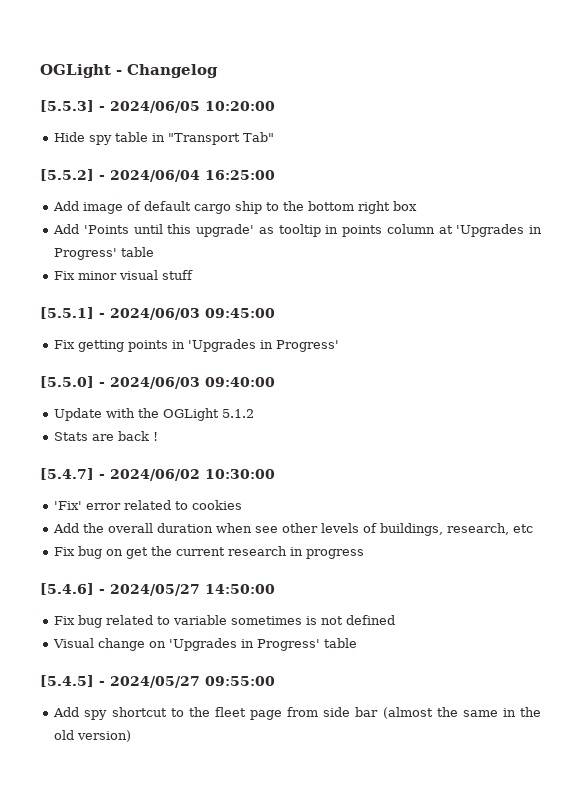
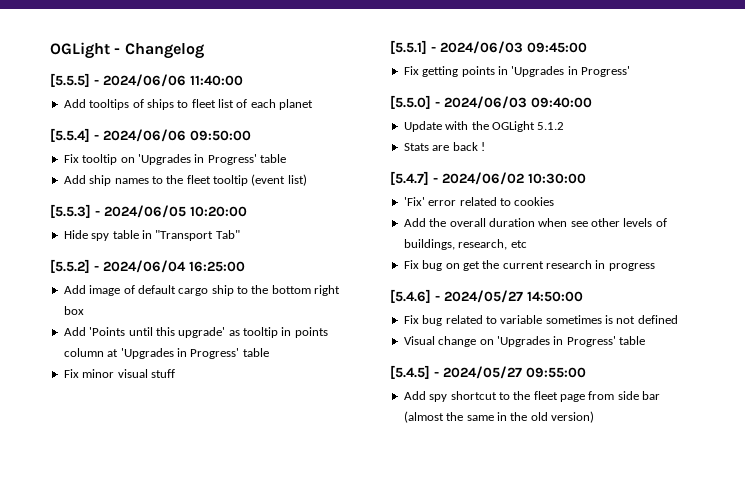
+ [5.5.5] - 2024/06/06 11:40:00
+ Add tooltips of ships to fleet list of each planet
+ [5.5.4] - 2024/06/06 09:50:00
+ Fix tooltip on 'Upgrades in Progress' table
+ Add ship names to the fleet tooltip (event list)

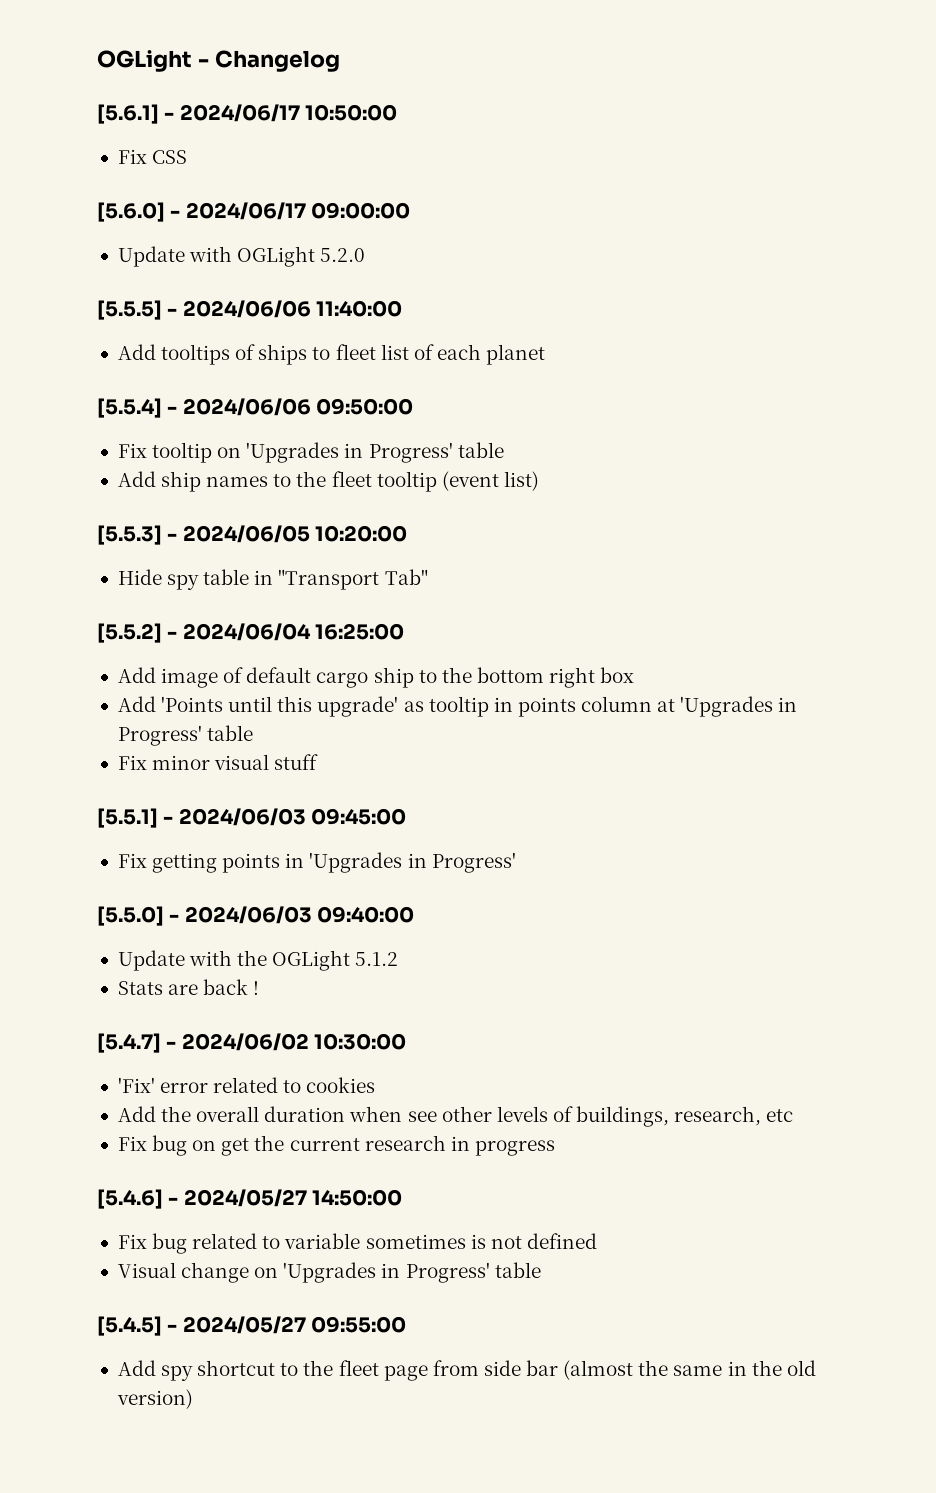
+ [5.6.1] - 2024/06/17 10:50:00
+ Fix CSS
+ [5.6.0] - 2024/06/17 09:00:00
+ Update with OGLight 5.2.0

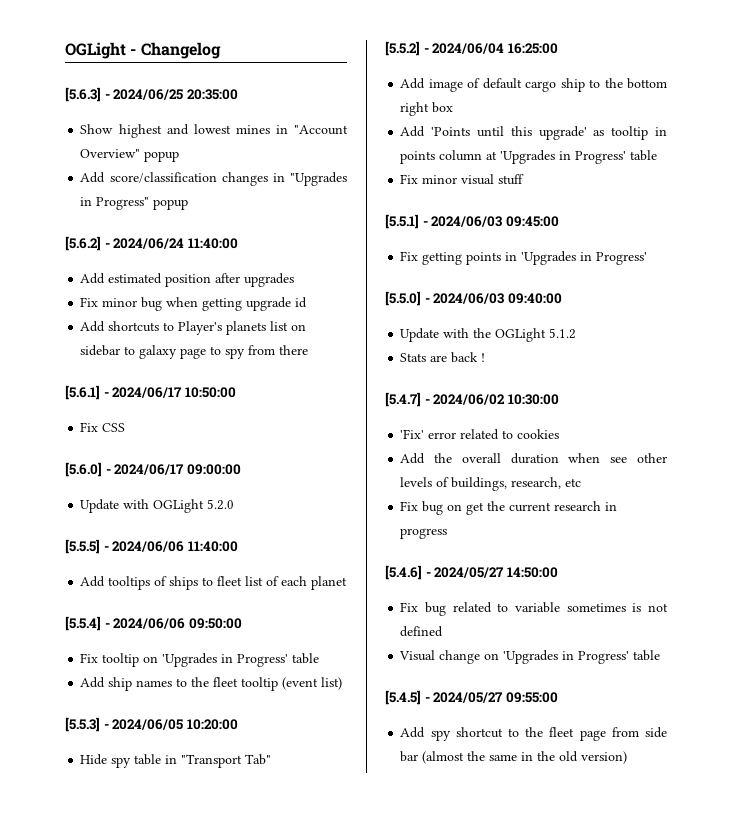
+ [5.6.3] - 2024/06/25 20:35:00
+ Show highest and lowest mines in "Account Overview" popup
+ Add score/classification changes in "Upgrades in Progress" popup
+ [5.6.2] - 2024/06/24 11:40:00
+ Add estimated position after upgrades
+ Fix minor bug when getting upgrade id
+ Add shortcuts to Player's planets list on sidebar to galaxy page to spy from there

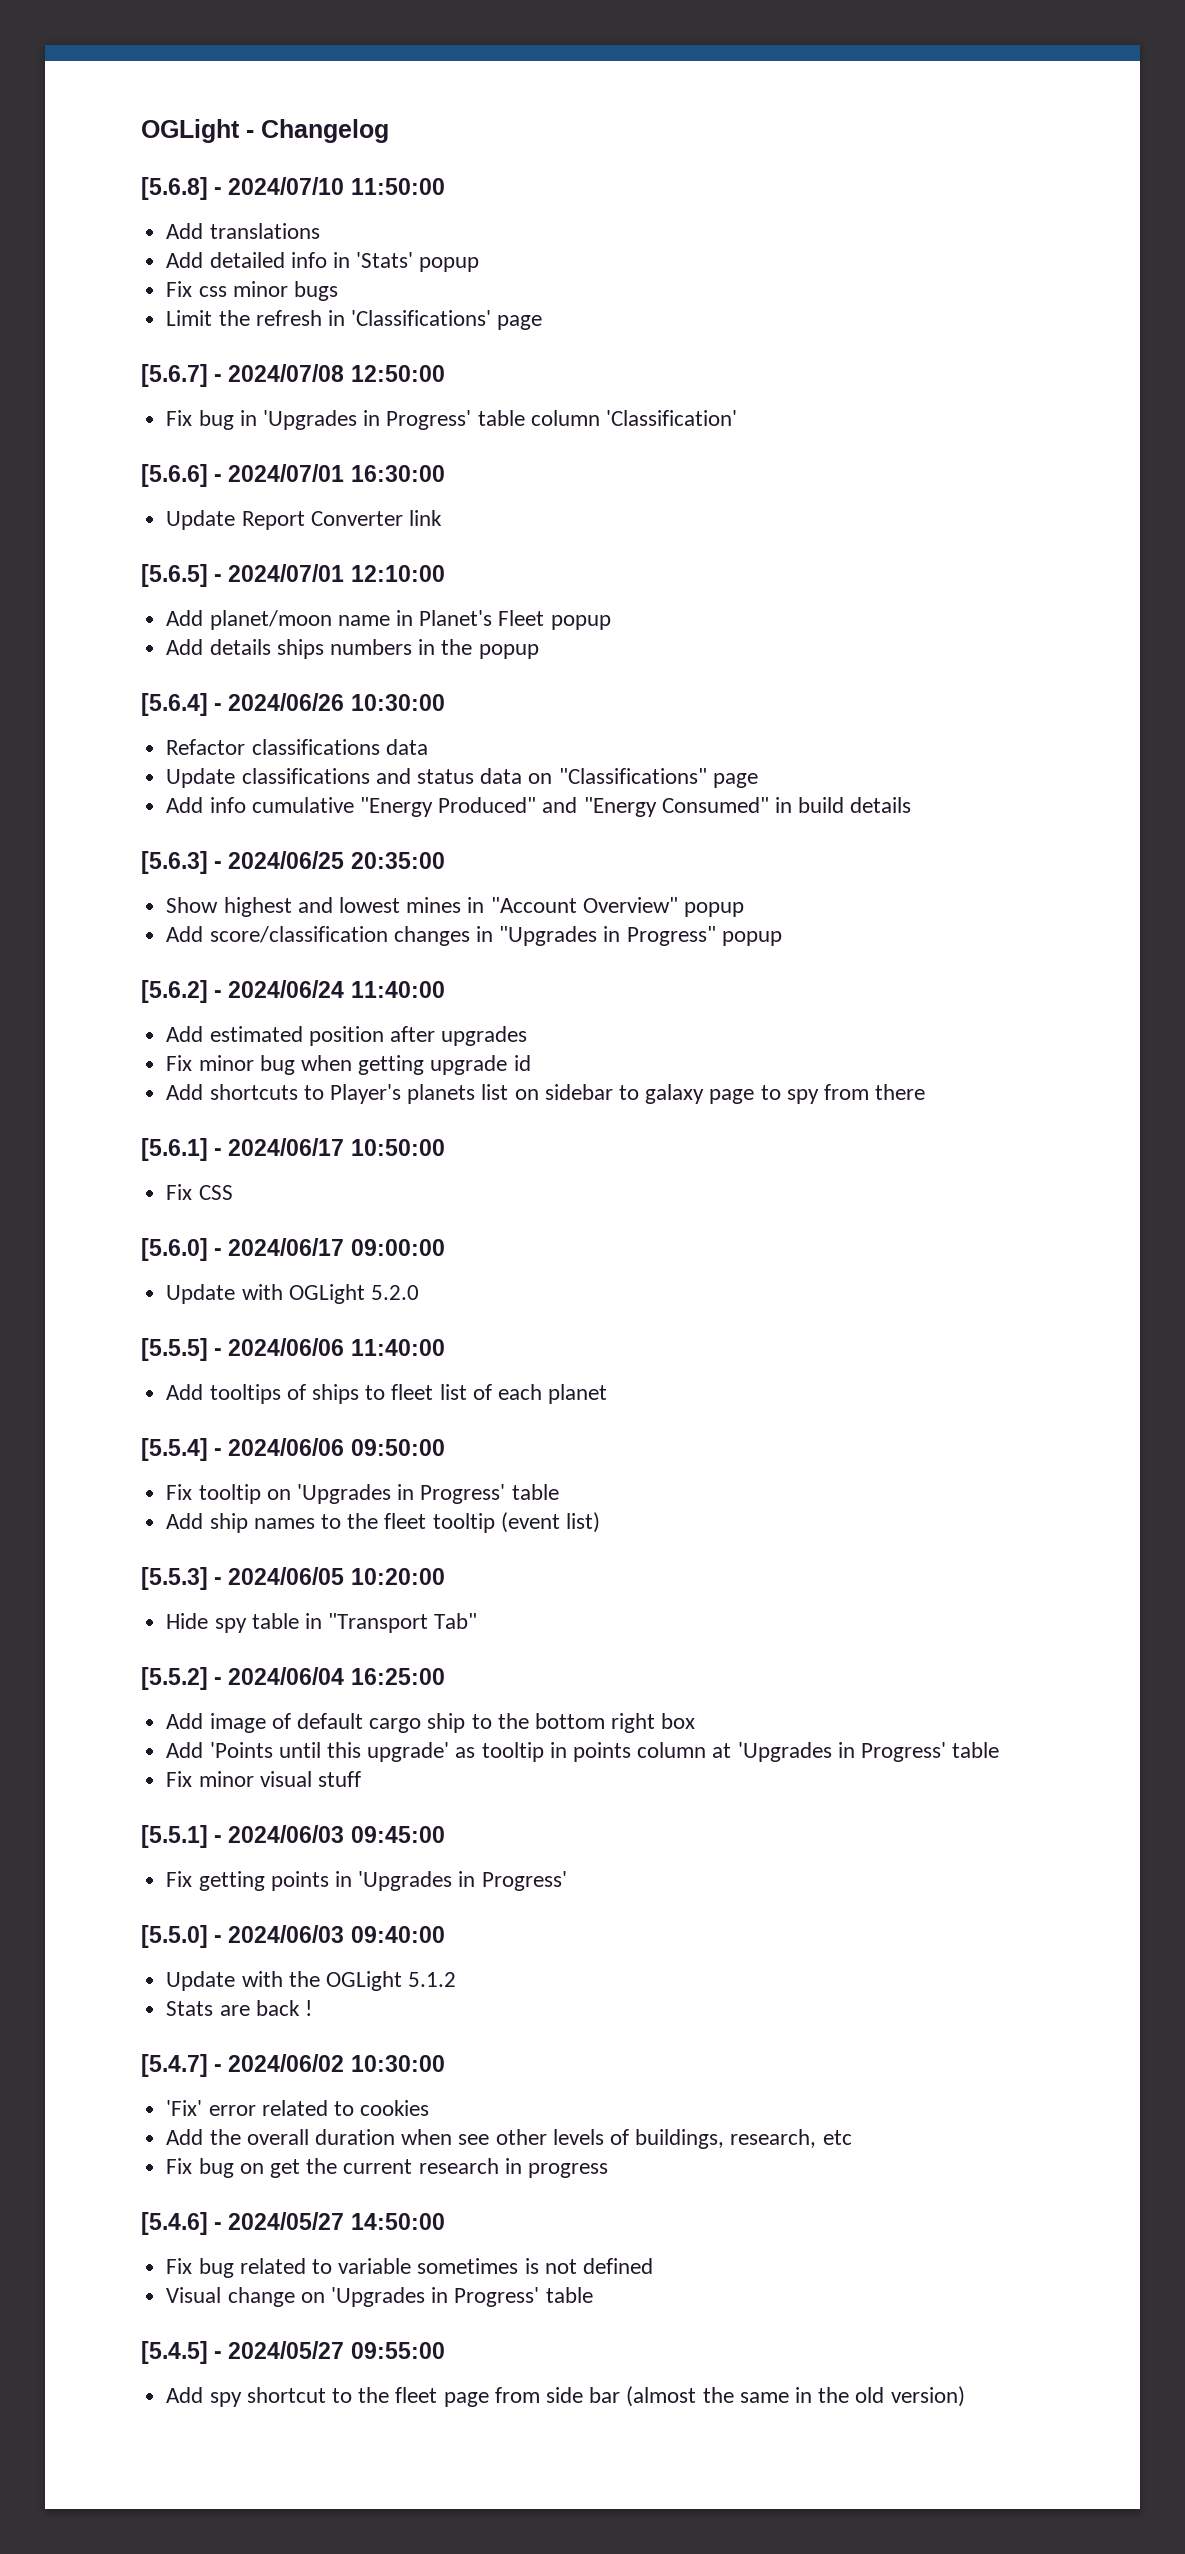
+ [5.6.8] - 2024/07/10 11:50:00
+ Add translations
+ Add detailed info in 'Stats' popup
+ Fix css minor bugs
+ Limit the refresh in 'Classifications' page
+ [5.6.7] - 2024/07/08 12:50:00
+ Fix bug in 'Upgrades in Progress' table column 'Classification'
+ [5.6.6] - 2024/07/01 16:30:00
+ Update Report Converter link
+ [5.6.5] - 2024/07/01 12:10:00
+ Add planet/moon name in Planet's Fleet popup
+ Add details ships numbers in the popup
+ [5.6.4] - 2024/06/26 10:30:00
+ Refactor classifications data
+ Update classifications and status data on "Classifications" page
+ Add info cumulative "Energy Produced" and "Energy Consumed" in build details

